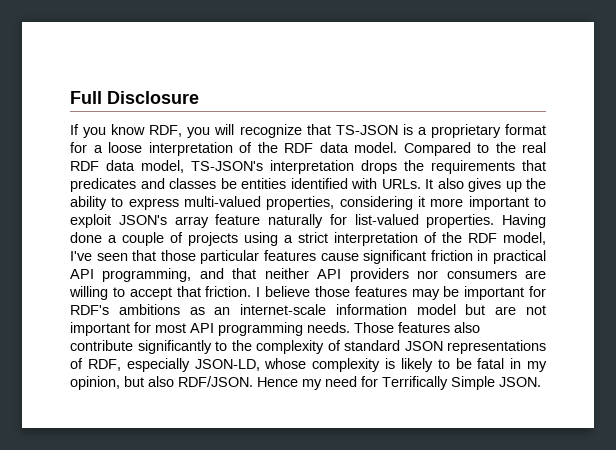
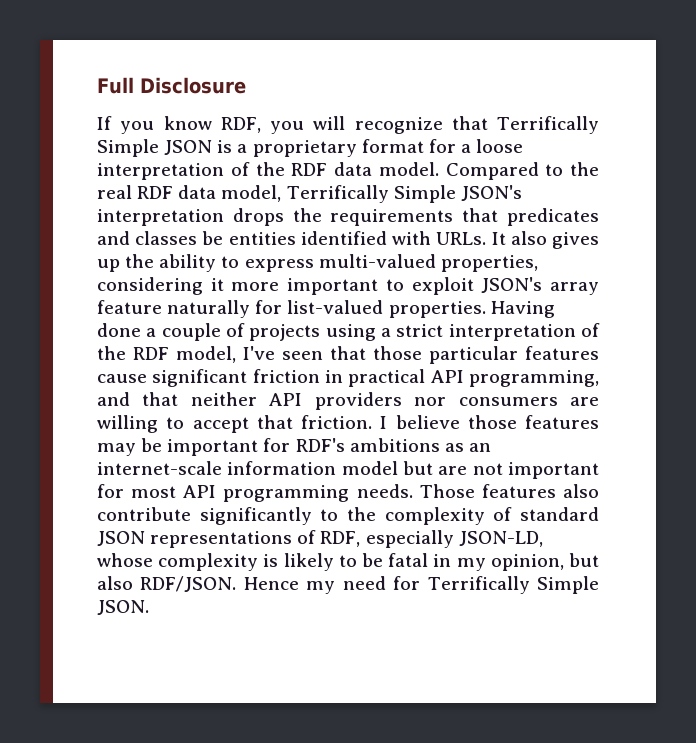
- If you know RDF, you will recognize that TS-JSON is a proprietary format for a loose interpretation of the RDF data model.
+ If you know RDF, you will recognize that Terrifically Simple JSON is a proprietary format for a loose interpretation of the RDF data model.
- Compared to the real RDF data model, TS-JSON's interpretation drops the requirements that predicates and classes be entities identified with URLs.
+ Compared to the real RDF data model, Terrifically Simple JSON's interpretation drops the requirements that predicates and classes be entities identified with URLs.

